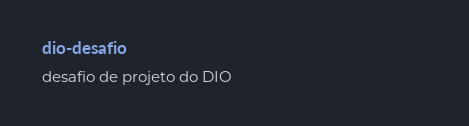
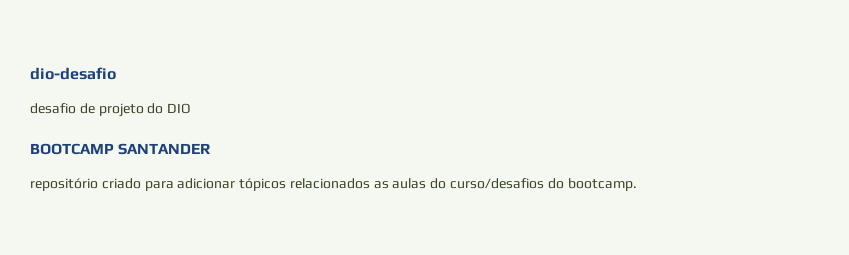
+ BOOTCAMP SANTANDER
+ repositório criado para adicionar tópicos relacionados as aulas do curso/desafios do bootcamp.

